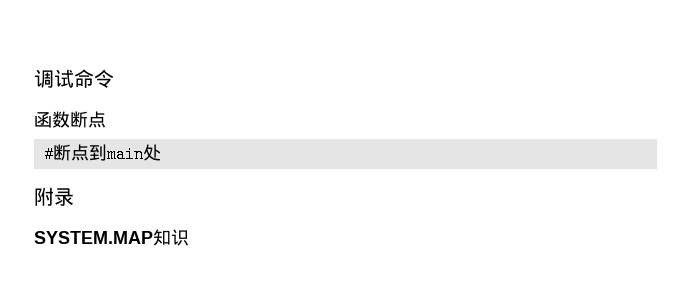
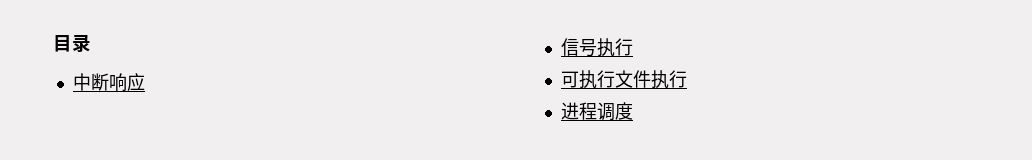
- 调试命令
- 函数断点
- #断点到main处
- 附录
- SYSTEM.MAP知识
+ 目录
+ 中断响应
+ 信号执行
+ 可执行文件执行
+ 进程调度

